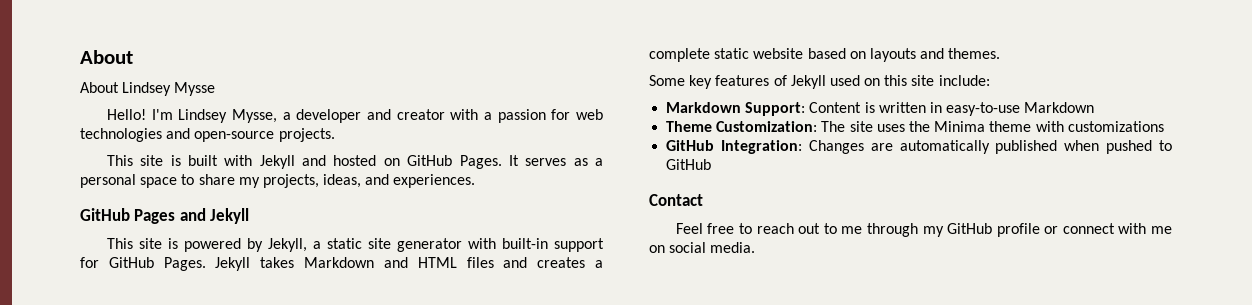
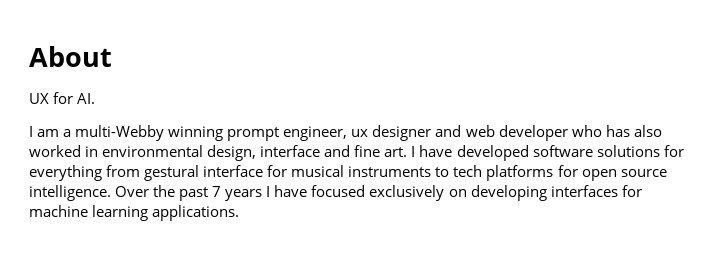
- About Lindsey Mysse
- Hello! I'm Lindsey Mysse, a developer and creator with a passion for web technologies and open-source projects.
- This site is built with Jekyll and hosted on GitHub Pages. It serves as a personal space to share my projects, ideas, and experiences.
- GitHub Pages and Jekyll
- This site is powered by Jekyll, a static site generator with built-in support for GitHub Pages. Jekyll takes Markdown and HTML files and creates a complete static website based on layouts and themes.
- Some key features of Jekyll used on this site include:
- Markdown Support: Content is written in easy-to-use Markdown
- Theme Customization: The site uses the Minima theme with customizations
- GitHub Integration: Changes are automatically published when pushed to GitHub
- Contact
- Feel free to reach out to me through my GitHub profile or connect with me on social media.
+ UX for AI.
+ I am a multi-Webby winning prompt engineer, ux designer and web developer who has also worked in environmental design, interface and fine art. I have developed software solutions for everything from gestural interface for musical instruments to tech platforms for open source intelligence. Over the past 7 years I have focused exclusively on developing interfaces for machine learning applications.

